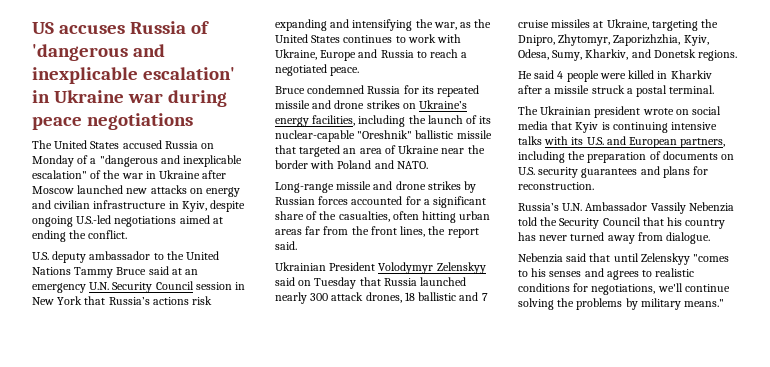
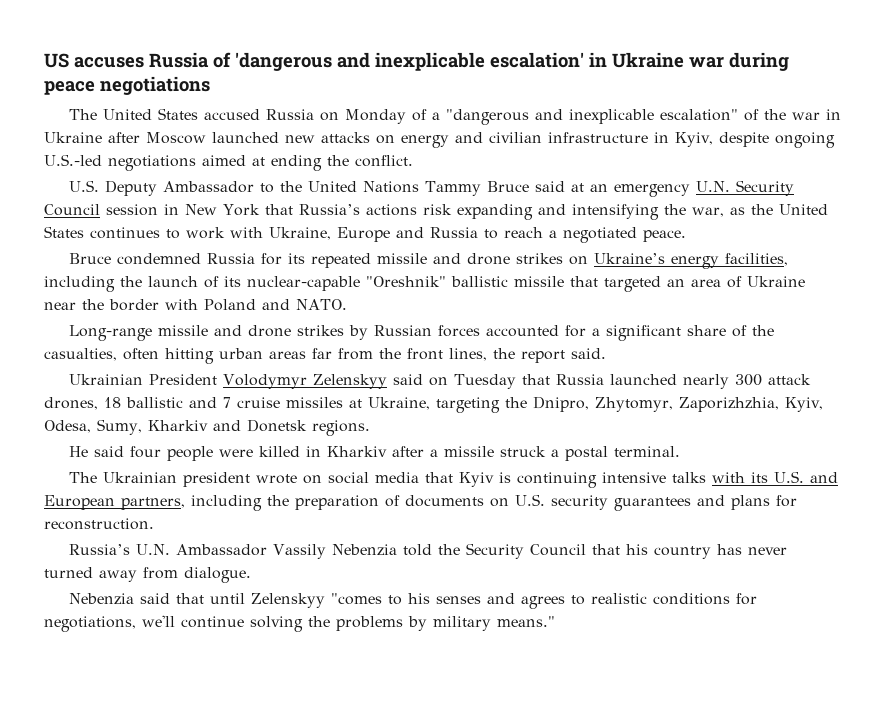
- U.S. deputy ambassador to the United Nations Tammy Bruce said at an emergency U.N. Security Council session in New York that Russia’s actions risk expanding and intensifying the war, as the United States continues to work with Ukraine, Europe and Russia to reach a negotiated peace.
+ U.S. Deputy Ambassador to the United Nations Tammy Bruce said at an emergency U.N. Security Council session in New York that Russia’s actions risk expanding and intensifying the war, as the United States continues to work with Ukraine, Europe and Russia to reach a negotiated peace.
- Ukrainian President Volodymyr Zelenskyy said on Tuesday that Russia launched nearly 300 attack drones, 18 ballistic and 7 cruise missiles at Ukraine, targeting the Dnipro, Zhytomyr, Zaporizhzhia, Kyiv, Odesa, Sumy, Kharkiv, and Donetsk regions.
+ Ukrainian President Volodymyr Zelenskyy said on Tuesday that Russia launched nearly 300 attack drones, 18 ballistic and 7 cruise missiles at Ukraine, targeting the Dnipro, Zhytomyr, Zaporizhzhia, Kyiv, Odesa, Sumy, Kharkiv and Donetsk regions.
- He said 4 people were killed in Kharkiv after a missile struck a postal terminal.
+ He said four people were killed in Kharkiv after a missile struck a postal terminal.

